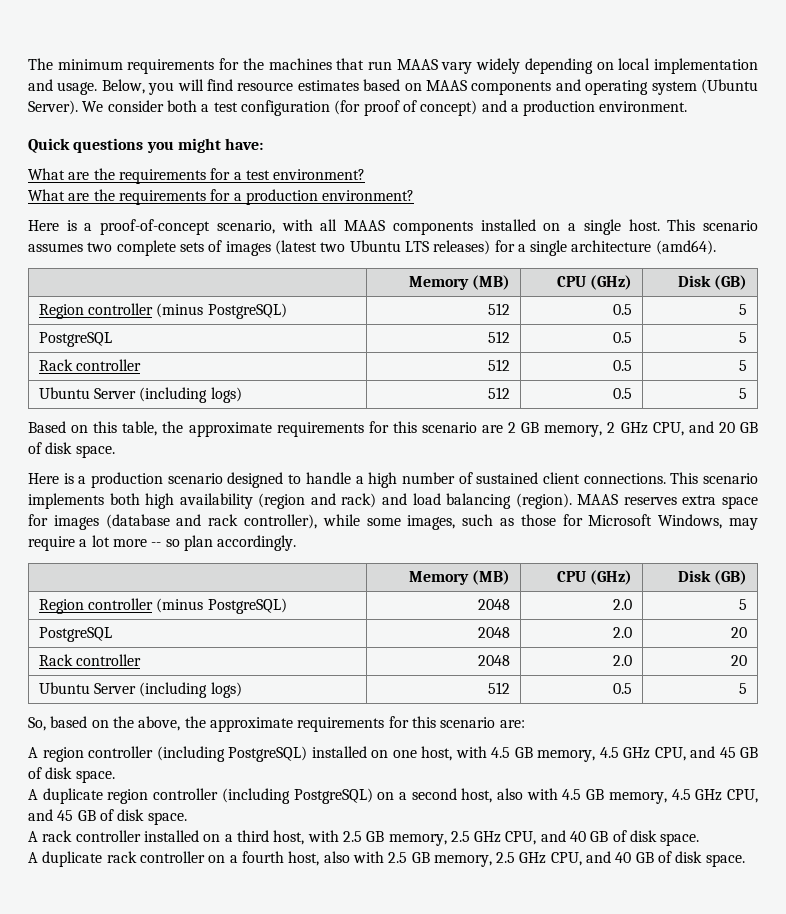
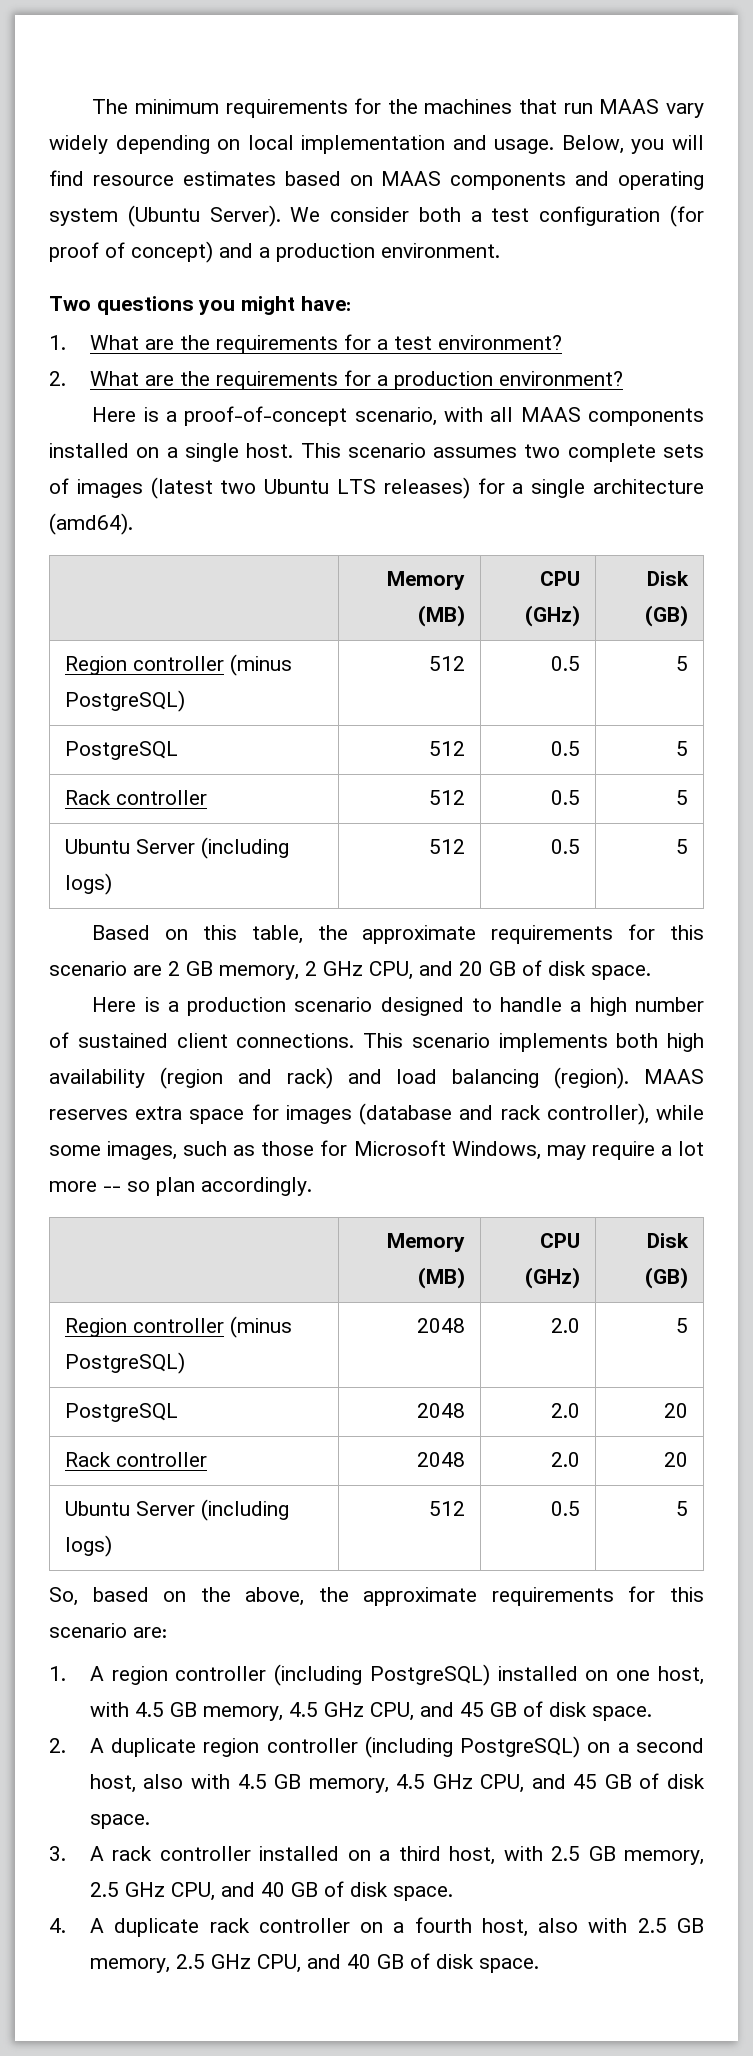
- Quick questions you might have:
+ Two questions you might have:
- What are the requirements for a test environment?
+ 1. What are the requirements for a test environment?
- What are the requirements for a production environment?
+ 2. What are the requirements for a production environment?
- A region controller (including PostgreSQL) installed on one host, with 4.5 GB memory, 4.5 GHz CPU, and 45 GB of disk space.
+ 1. A region controller (including PostgreSQL) installed on one host, with 4.5 GB memory, 4.5 GHz CPU, and 45 GB of disk space.
- A duplicate region controller (including PostgreSQL) on a second host, also with 4.5 GB memory, 4.5 GHz CPU, and 45 GB of disk space.
+ 2. A duplicate region controller (including PostgreSQL) on a second host, also with 4.5 GB memory, 4.5 GHz CPU, and 45 GB of disk space.
- A rack controller installed on a third host, with 2.5 GB memory, 2.5 GHz CPU, and 40 GB of disk space.
+ 3. A rack controller installed on a third host, with 2.5 GB memory, 2.5 GHz CPU, and 40 GB of disk space.
- A duplicate rack controller on a fourth host, also with 2.5 GB memory, 2.5 GHz CPU, and 40 GB of disk space.
+ 4. A duplicate rack controller on a fourth host, also with 2.5 GB memory, 2.5 GHz CPU, and 40 GB of disk space.

